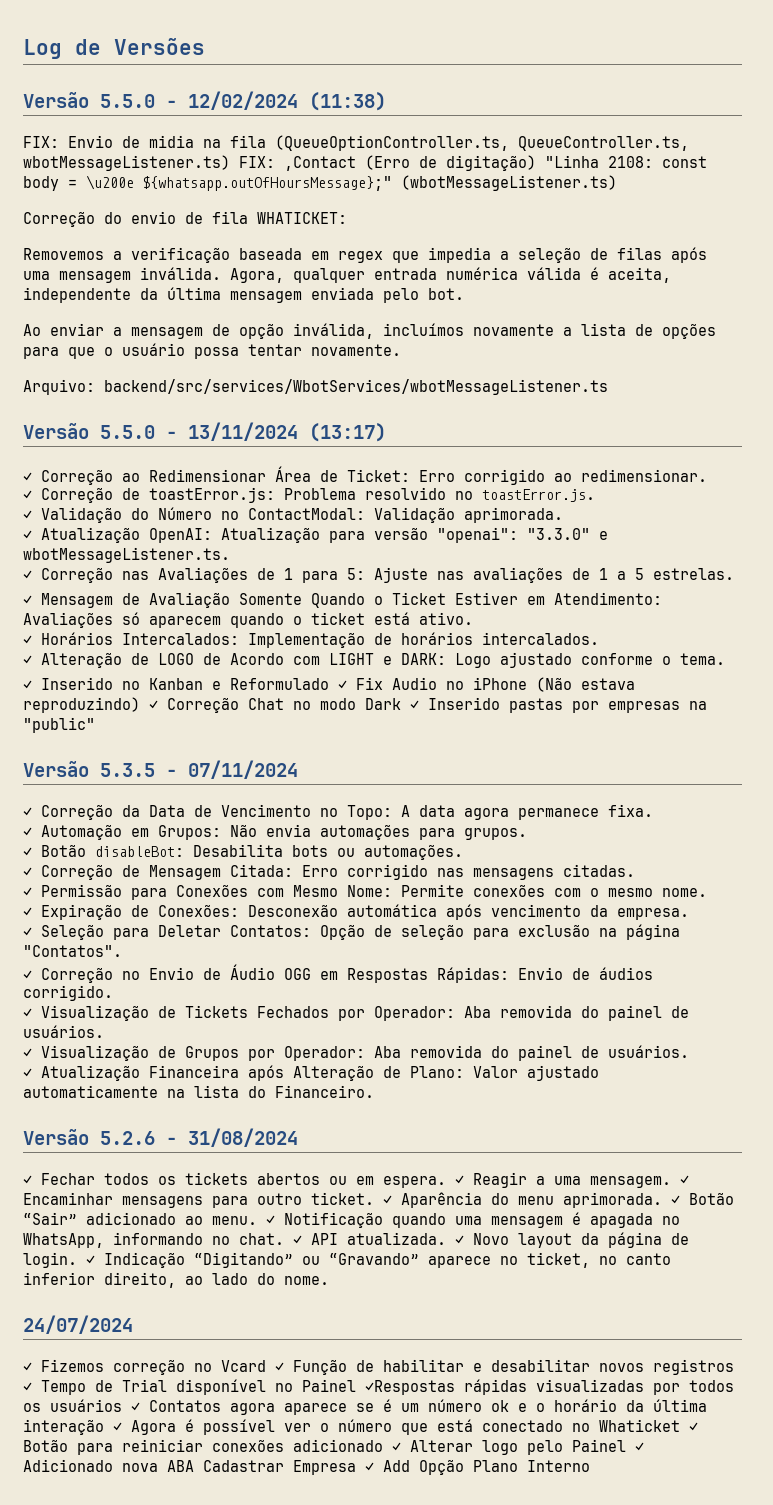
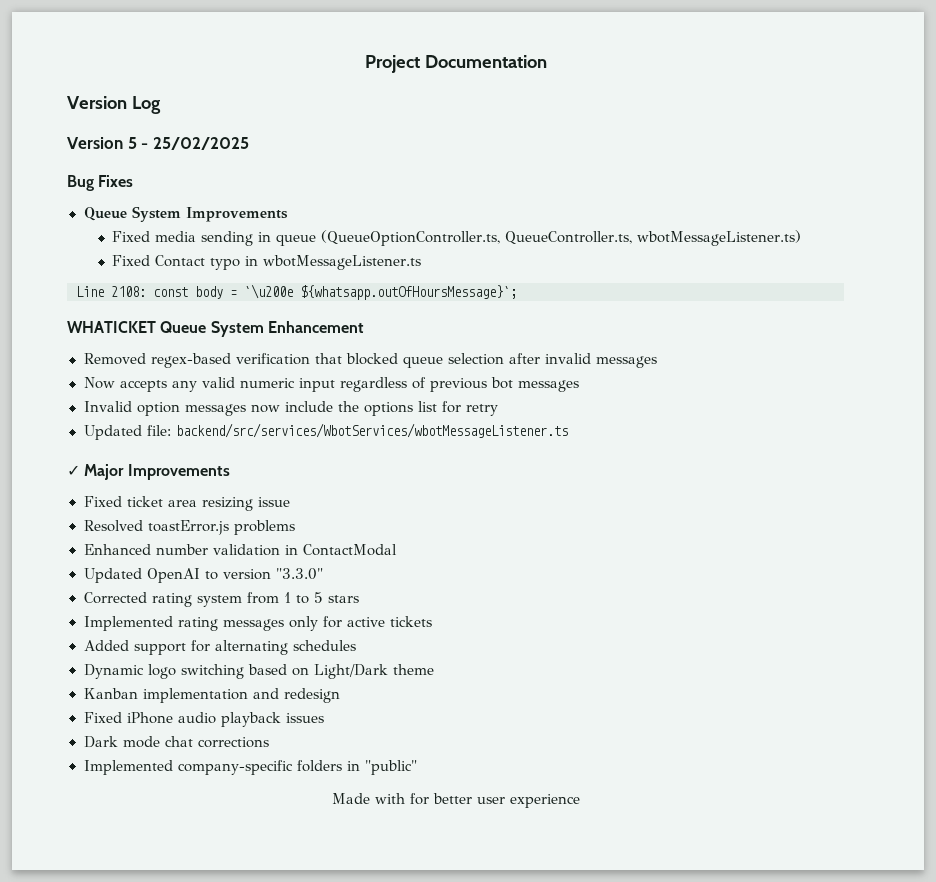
- Log de Versões
- Versão 5.5.0 - 12/02/2024 (11:38)
- FIX: Envio de midia na fila (QueueOptionController.ts, QueueController.ts, wbotMessageListener.ts) FIX: ,Contact (Erro de digitação) "Linha 2108: const body = \u200e ${whatsapp.outOfHoursMessage};" (wbotMessageListener.ts)
- Correção do envio de fila WHATICKET:
- Removemos a verificação baseada em regex que impedia a seleção de filas após uma mensagem inválida. Agora, qualquer entrada numérica válida é aceita, independente da última mensagem enviada pelo bot.
- Ao enviar a mensagem de opção inválida, incluímos novamente a lista de opções para que o usuário possa tentar novamente.
- Arquivo: backend/src/services/WbotServices/wbotMessageListener.ts
- Versão 5.5.0 - 13/11/2024 (13:17)
- ✓ Correção ao Redimensionar Área de Ticket: Erro corrigido ao redimensionar.
- ✓ Correção de toastError.js: Problema resolvido no toastError.js.
- ✓ Validação do Número no ContactModal: Validação aprimorada.
- ✓ Atualização OpenAI: Atualização para versão "openai": "3.3.0" e wbotMessageListener.ts.
- ✓ Correção nas Avaliações de 1 para 5: Ajuste nas avaliações de 1 a 5 estrelas.
- ✓ Mensagem de Avaliação Somente Quando o Ticket Estiver em Atendimento: Avaliações só aparecem quando o ticket está ativo.
- ✓ Horários Intercalados: Implementação de horários intercalados.
- ✓ Alteração de LOGO de Acordo com LIGHT e DARK: Logo ajustado conforme o tema.
- ✓ Inserido no Kanban e Reformulado ✓ Fix Audio no iPhone (Não estava reproduzindo) ✓ Correção Chat no modo Dark ✓ Inserido pastas por empresas na "public"
- Versão 5.3.5 - 07/11/2024
- ✓ Correção da Data de Vencimento no Topo: A data agora permanece fixa.
- ✓ Automação em Grupos: Não envia automações para grupos.
- ✓ Botão disableBot: Desabilita bots ou automações.
- ✓ Correção de Mensagem Citada: Erro corrigido nas mensagens citadas.
- ✓ Permissão para Conexões com Mesmo Nome: Permite conexões com o mesmo nome.
- ✓ Expiração de Conexões: Desconexão automática após vencimento da empresa.
- ✓ Seleção para Deletar Contatos: Opção de seleção para exclusão na página "Contatos".
- ✓ Correção no Envio de Áudio OGG em Respostas Rápidas: Envio de áudios corrigido.
- ✓ Visualização de Tickets Fechados por Operador: Aba removida do painel de usuários.
- ✓ Visualização de Grupos por Operador: Aba removida do painel de usuários.
- ✓ Atualização Financeira após Alteração de Plano: Valor ajustado automaticamente na lista do Financeiro.
- Versão 5.2.6 - 31/08/2024
- ✓ Fechar todos os tickets abertos ou em espera. ✓ Reagir a uma mensagem. ✓ Encaminhar mensagens para outro ticket. ✓ Aparência do menu aprimorada. ✓ Botão “Sair” adicionado ao menu. ✓ Notificação quando uma mensagem é apagada no WhatsApp, informando no chat. ✓ API atualizada. ✓ Novo layout da página de login. ✓ Indicação “Digitando” ou “Gravando” aparece no ticket, no canto inferior direito, ao lado do nome.
- 24/07/2024
- ✓ Fizemos correção no Vcard ✓ Função de habilitar e desabilitar novos registros ✓ Tempo de Trial disponível no Painel ✓Respostas rápidas visualizadas por todos os usuários ✓ Contatos agora aparece se é um número ok e o horário da última interação ✓ Agora é possível ver o número que está conectado no Whaticket ✓ Botão para reiniciar conexões adicionado ✓ Alterar logo pelo Painel ✓ Adicionado nova ABA Cadastrar Empresa ✓ Add Opção Plano Interno
+ Project Documentation
+ Version Log
+ Version 5 - 25/02/2025
+ Bug Fixes
+ Queue System Improvements
+ Fixed media sending in queue (QueueOptionController.ts, QueueController.ts, wbotMessageListener.ts)
+ Fixed Contact typo in wbotMessageListener.ts
+ Line 2108: const body = `\u200e ${whatsapp.outOfHoursMessage}`;
+ WHATICKET Queue System Enhancement
+ Removed regex-based verification that blocked queue selection after invalid messages
+ Now accepts any valid numeric input regardless of previous bot messages
+ Invalid option messages now include the options list for retry
+ Updated file: backend/src/services/WbotServices/wbotMessageListener.ts
+ ✓ Major Improvements
+ Fixed ticket area resizing issue
+ Resolved toastError.js problems
+ Enhanced number validation in ContactModal
+ Updated OpenAI to version "3.3.0"
+ Corrected rating system from 1 to 5 stars
+ Implemented rating messages only for active tickets
+ Added support for alternating schedules
+ Dynamic logo switching based on Light/Dark theme
+ Kanban implementation and redesign
+ Fixed iPhone audio playback issues
+ Dark mode chat corrections
+ Implemented company-specific folders in "public"
+ Made with for better user experience

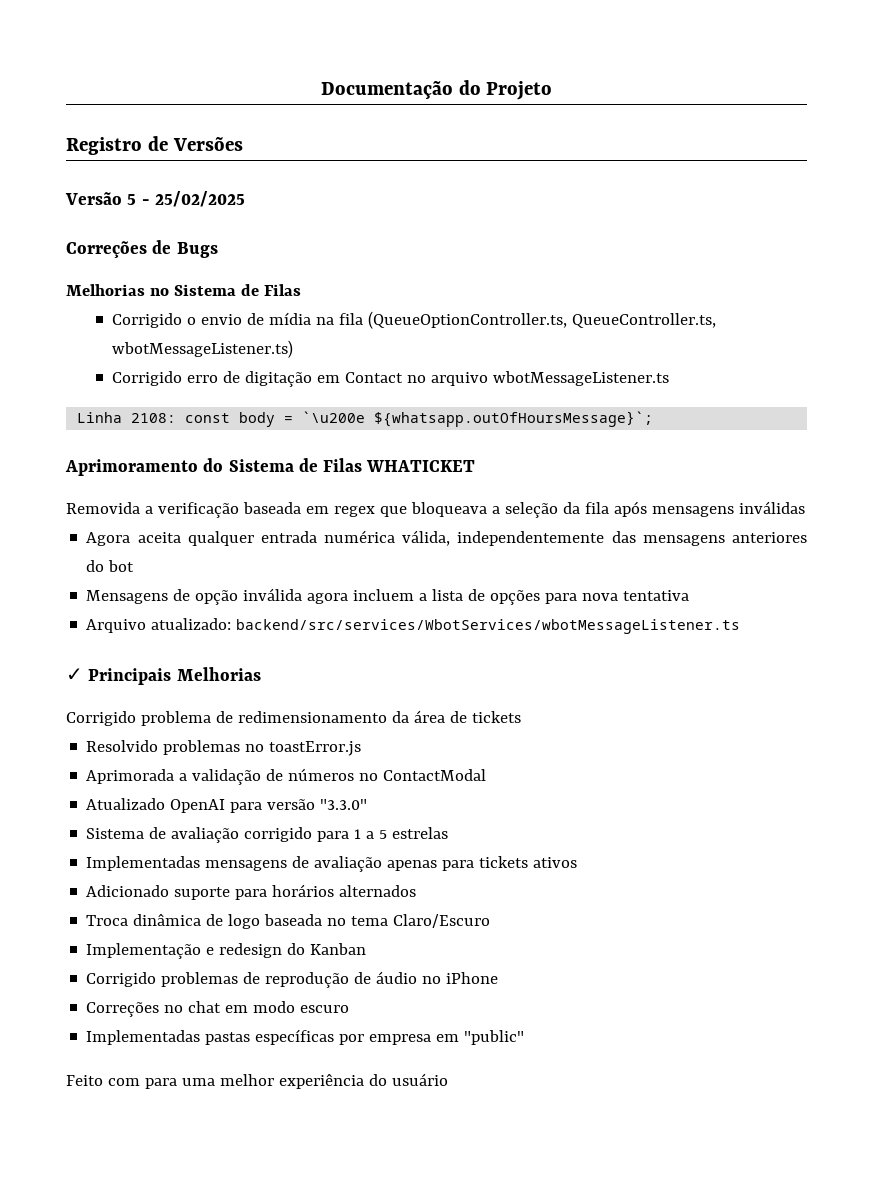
- Project Documentation
- Version Log
- Version 5 - 25/02/2025
- Bug Fixes
- Queue System Improvements
- Fixed media sending in queue (QueueOptionController.ts, QueueController.ts, wbotMessageListener.ts)
- Fixed Contact typo in wbotMessageListener.ts
+ Documentação do Projeto
+ Registro de Versões
+ Versão 5 - 25/02/2025
+ Correções de Bugs
+ Melhorias no Sistema de Filas
+ Corrigido o envio de mídia na fila (QueueOptionController.ts, QueueController.ts, wbotMessageListener.ts)
+ Corrigido erro de digitação em Contact no arquivo wbotMessageListener.ts
- Line 2108: const body = `\u200e ${whatsapp.outOfHoursMessage}`;
+ Linha 2108: const body = `\u200e ${whatsapp.outOfHoursMessage}`;
- WHATICKET Queue System Enhancement
- Removed regex-based verification that blocked queue selection after invalid messages
- Now accepts any valid numeric input regardless of previous bot messages
- Invalid option messages now include the options list for retry
- Updated file: backend/src/services/WbotServices/wbotMessageListener.ts
- ✓ Major Improvements
- Fixed ticket area resizing issue
- Resolved toastError.js problems
- Enhanced number validation in ContactModal
- Updated OpenAI to version "3.3.0"
- Corrected rating system from 1 to 5 stars
- Implemented rating messages only for active tickets
- Added support for alternating schedules
- Dynamic logo switching based on Light/Dark theme
- Kanban implementation and redesign
- Fixed iPhone audio playback issues
- Dark mode chat corrections
- Implemented company-specific folders in "public"
- Made with for better user experience
+ Aprimoramento do Sistema de Filas WHATICKET
+ Removida a verificação baseada em regex que bloqueava a seleção da fila após mensagens inválidas
+ Agora aceita qualquer entrada numérica válida, independentemente das mensagens anteriores do bot
+ Mensagens de opção inválida agora incluem a lista de opções para nova tentativa
+ Arquivo atualizado: backend/src/services/WbotServices/wbotMessageListener.ts
+ ✓ Principais Melhorias
+ Corrigido problema de redimensionamento da área de tickets
+ Resolvido problemas no toastError.js
+ Aprimorada a validação de números no ContactModal
+ Atualizado OpenAI para versão "3.3.0"
+ Sistema de avaliação corrigido para 1 a 5 estrelas
+ Implementadas mensagens de avaliação apenas para tickets ativos
+ Adicionado suporte para horários alternados
+ Troca dinâmica de logo baseada no tema Claro/Escuro
+ Implementação e redesign do Kanban
+ Corrigido problemas de reprodução de áudio no iPhone
+ Correções no chat em modo escuro
+ Implementadas pastas específicas por empresa em "public"
+ Feito com para uma melhor experiência do usuário

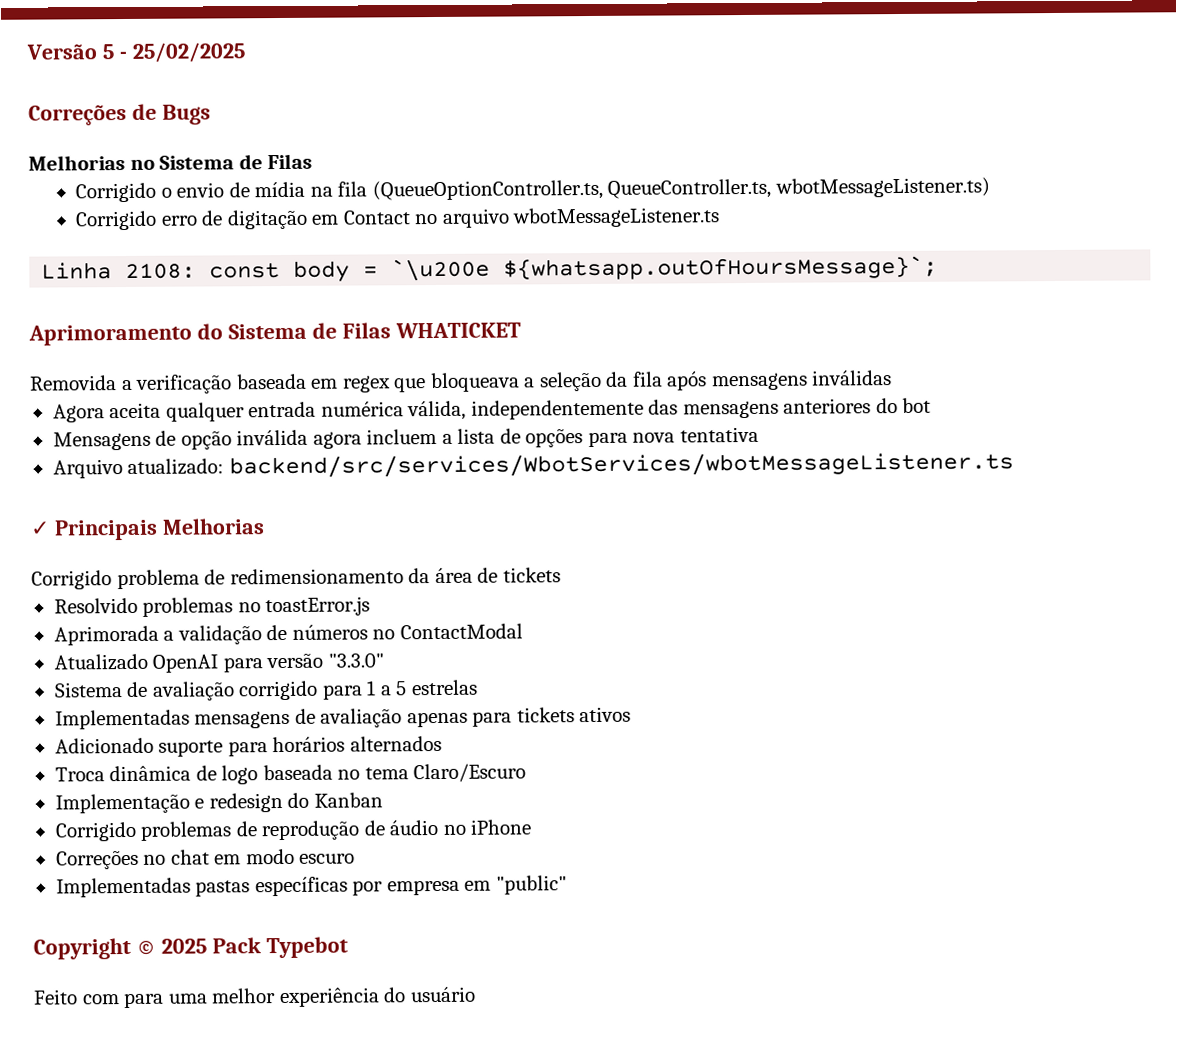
- Documentação do Projeto
- Registro de Versões
+ Copyright © 2025 Pack Typebot

